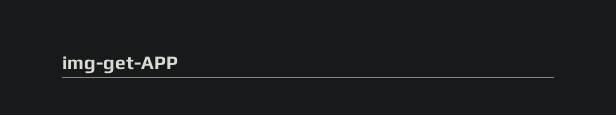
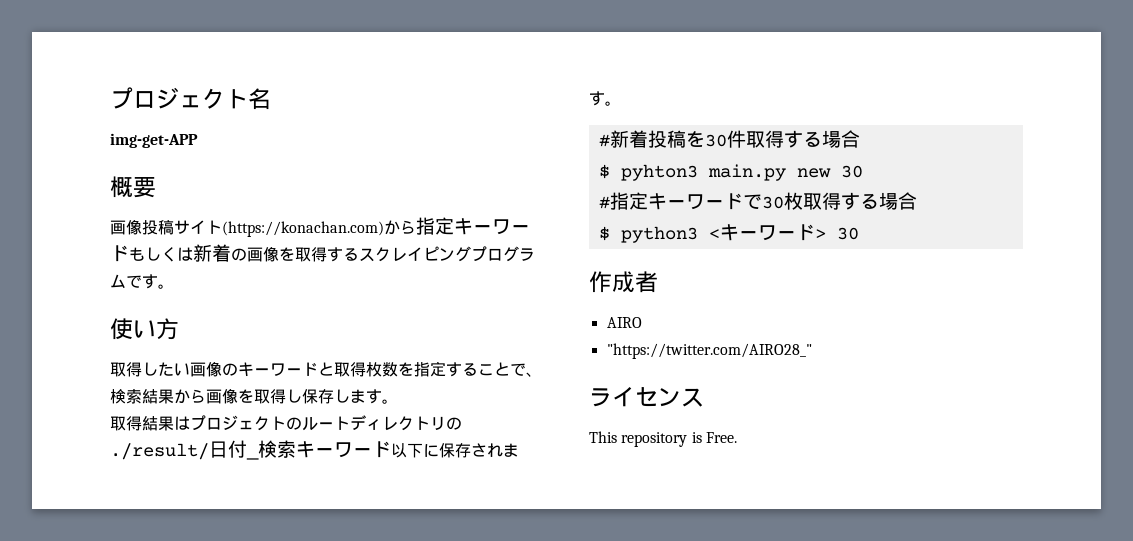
+ プロジェクト名
  img-get-APP
+ 概要
+ 画像投稿サイト(https://konachan.com)から指定キーワードもしくは新着の画像を取得するスクレイピングプログラムです。
+ 使い方
+ 取得したい画像のキーワードと取得枚数を指定することで、検索結果から画像を取得し保存します。
+ 取得結果はプロジェクトのルートディレクトリの./result/日付_検索キーワード以下に保存されます。
+ #新着投稿を30件取得する場合
+ $ pyhton3 main.py new 30
+ #指定キーワードで30枚取得する場合
+ $ python3 <キーワード> 30
+ 作成者
+ AIRO
+ "https://twitter.com/AIRO28_"
+ ライセンス
+ This repository is Free.

